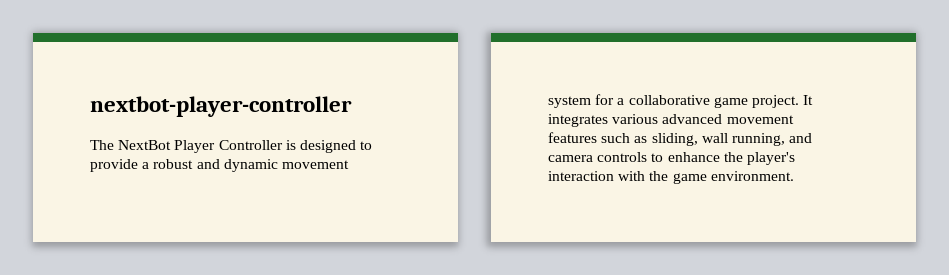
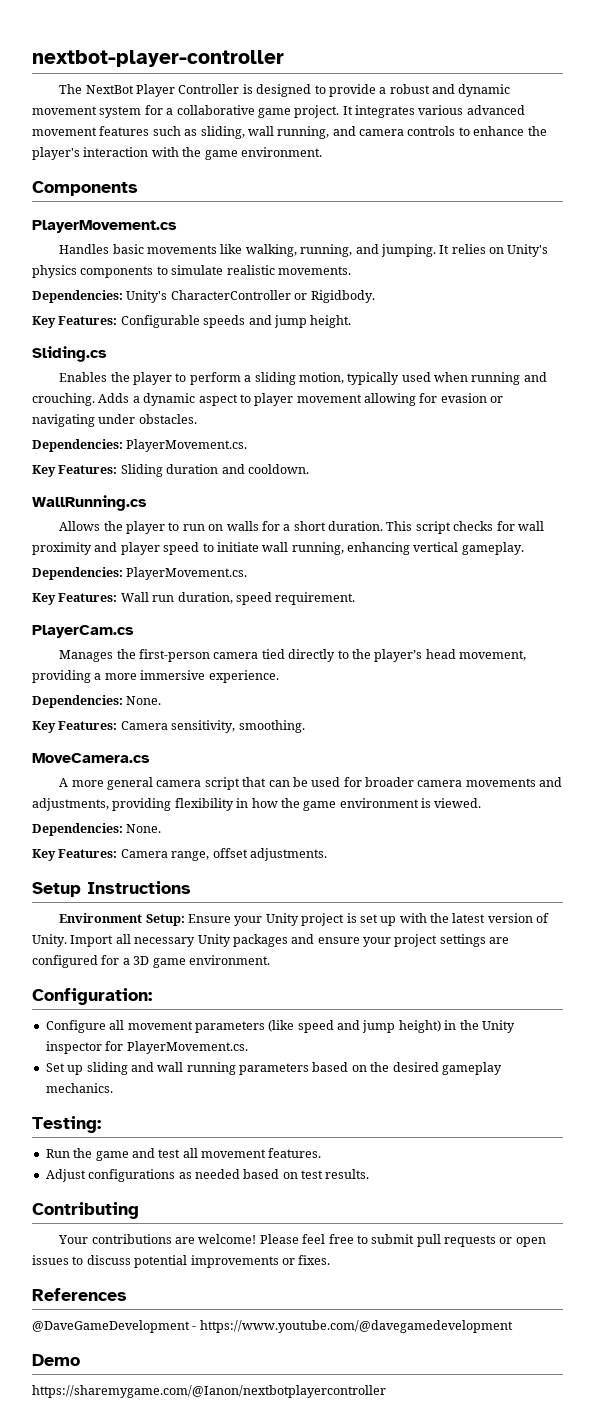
+ Components
+ PlayerMovement.cs
+ Handles basic movements like walking, running, and jumping. It relies on Unity's physics components to simulate realistic movements.
+ Dependencies: Unity's CharacterController or Rigidbody.
+ Key Features: Configurable speeds and jump height.
+ Sliding.cs
+ Enables the player to perform a sliding motion, typically used when running and crouching. Adds a dynamic aspect to player movement allowing for evasion or navigating under obstacles.
+ Dependencies: PlayerMovement.cs.
+ Key Features: Sliding duration and cooldown.
+ WallRunning.cs
+ Allows the player to run on walls for a short duration. This script checks for wall proximity and player speed to initiate wall running, enhancing vertical gameplay.
+ Dependencies: PlayerMovement.cs.
+ Key Features: Wall run duration, speed requirement.
+ PlayerCam.cs
+ Manages the first-person camera tied directly to the player’s head movement, providing a more immersive experience.
+ Dependencies: None.
+ Key Features: Camera sensitivity, smoothing.
+ MoveCamera.cs
+ A more general camera script that can be used for broader camera movements and adjustments, providing flexibility in how the game environment is viewed.
+ Dependencies: None.
+ Key Features: Camera range, offset adjustments.
+ Setup Instructions
+ Environment Setup: Ensure your Unity project is set up with the latest version of Unity. Import all necessary Unity packages and ensure your project settings are configured for a 3D game environment.
+ Configuration:
+ Configure all movement parameters (like speed and jump height) in the Unity inspector for PlayerMovement.cs.
+ Set up sliding and wall running parameters based on the desired gameplay mechanics.
+ Testing:
+ Run the game and test all movement features.
+ Adjust configurations as needed based on test results.
+ Contributing
+ Your contributions are welcome! Please feel free to submit pull requests or open issues to discuss potential improvements or fixes.
+ References
+ @DaveGameDevelopment - https://www.youtube.com/@davegamedevelopment
+ Demo
+ https://sharemygame.com/@Ianon/nextbotplayercontroller

